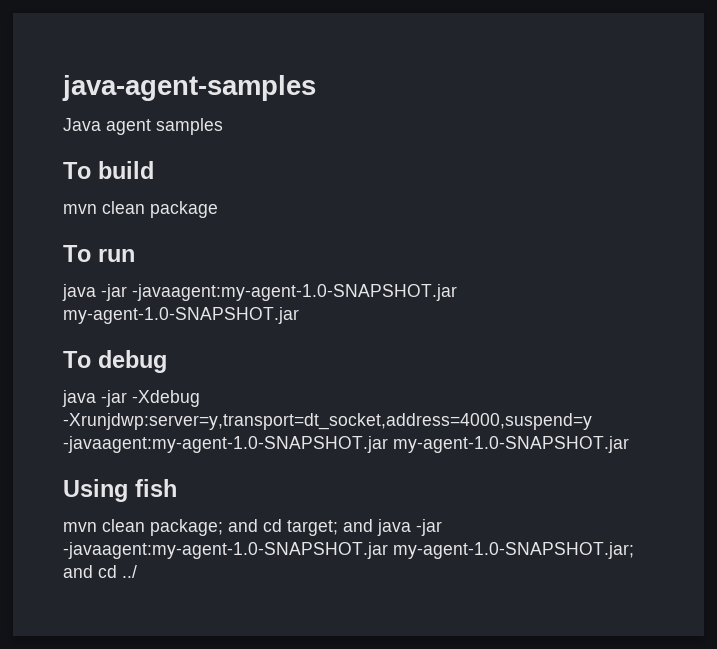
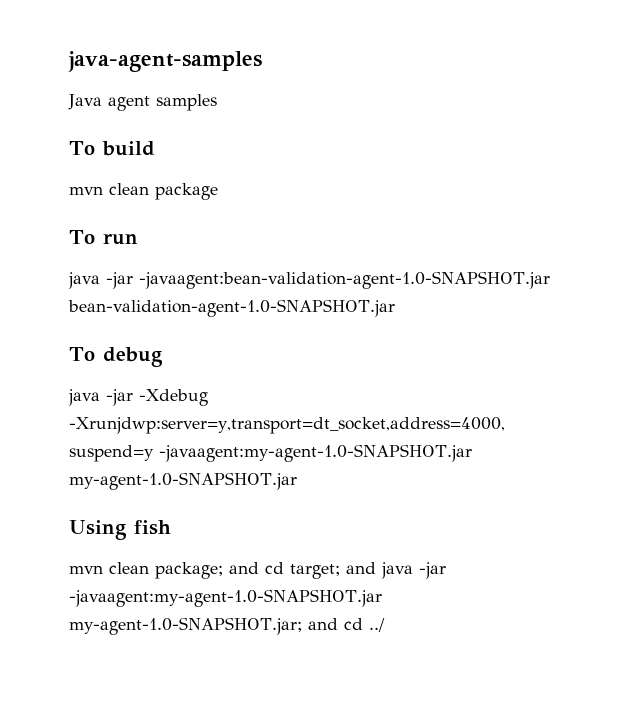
- java -jar -javaagent:my-agent-1.0-SNAPSHOT.jar my-agent-1.0-SNAPSHOT.jar
+ java -jar -javaagent:bean-validation-agent-1.0-SNAPSHOT.jar bean-validation-agent-1.0-SNAPSHOT.jar

